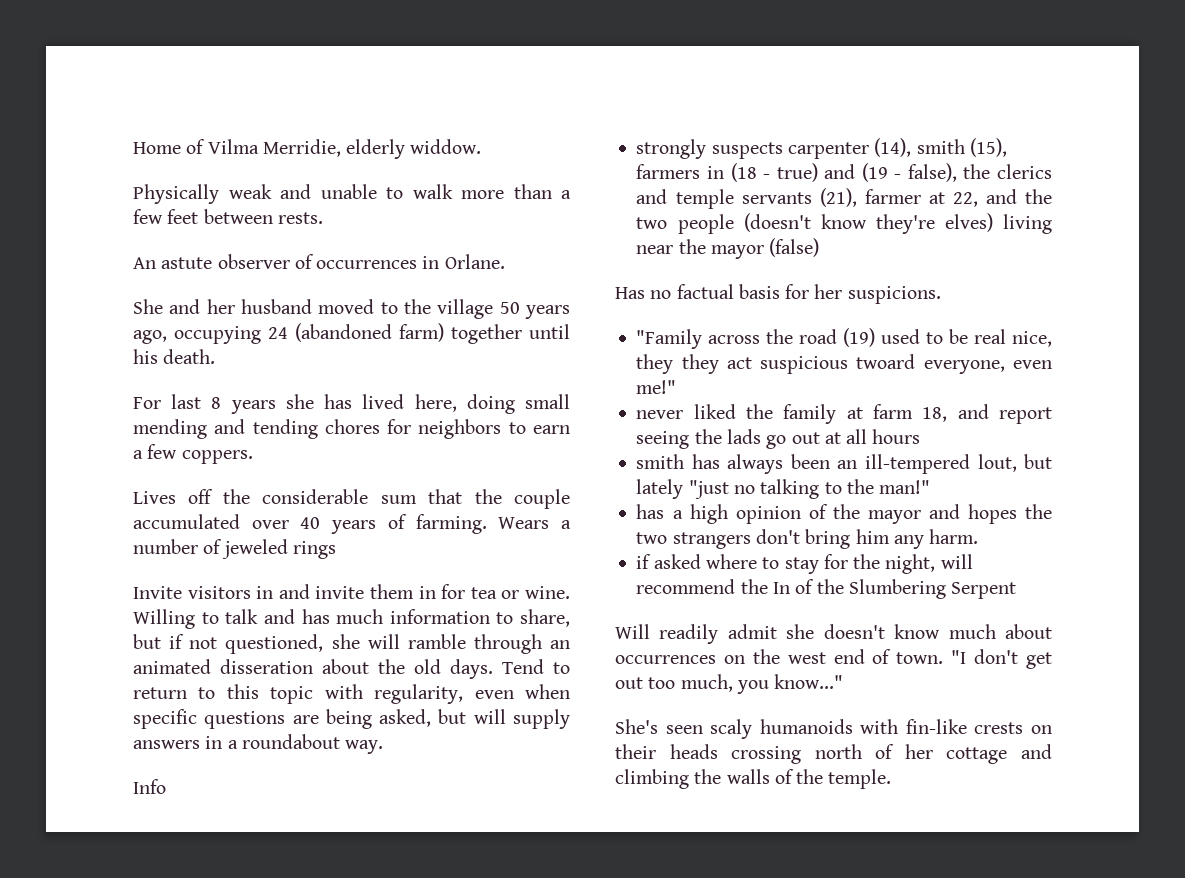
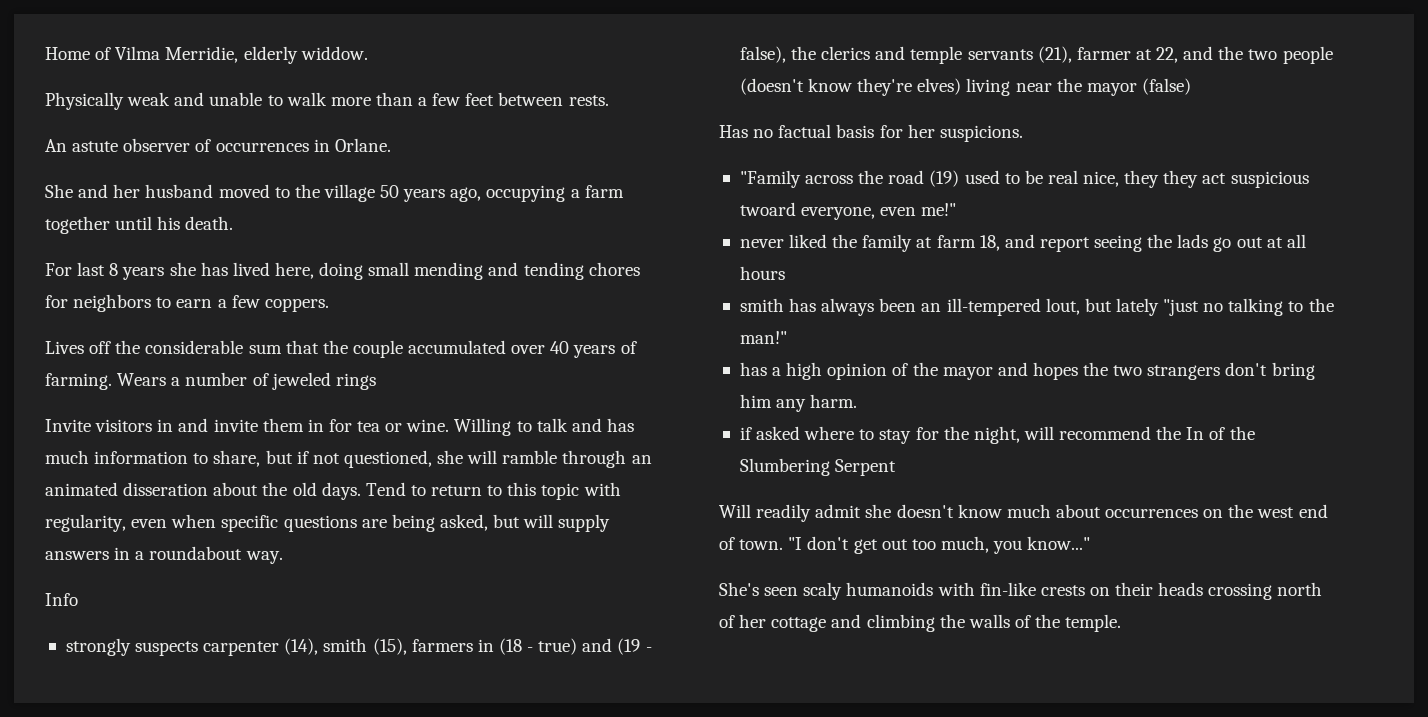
- She and her husband moved to the village 50 years ago, occupying 24 (abandoned farm) together until his death.
+ She and her husband moved to the village 50 years ago, occupying a farm together until his death.

